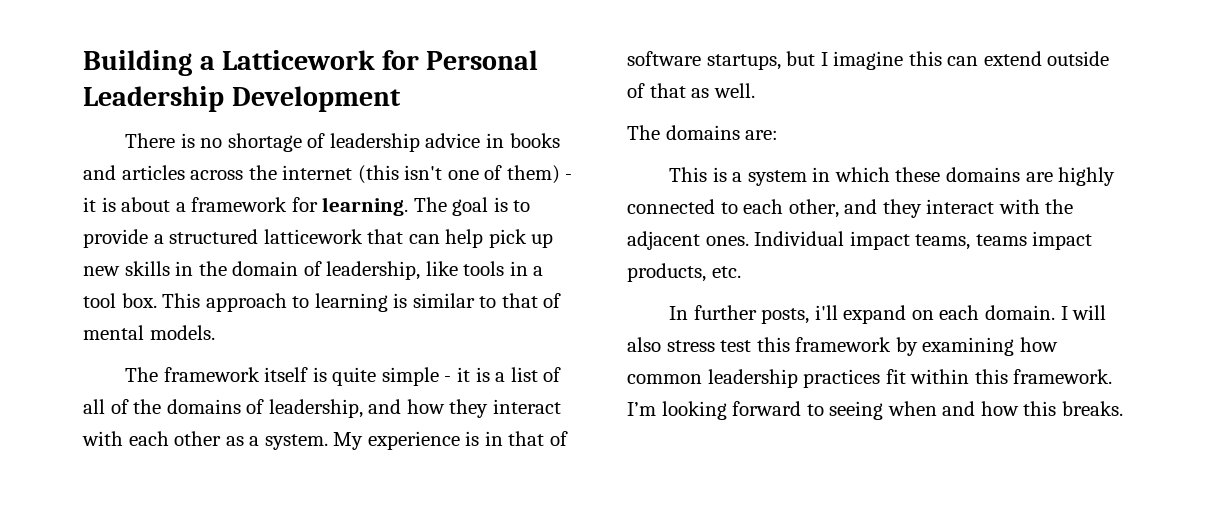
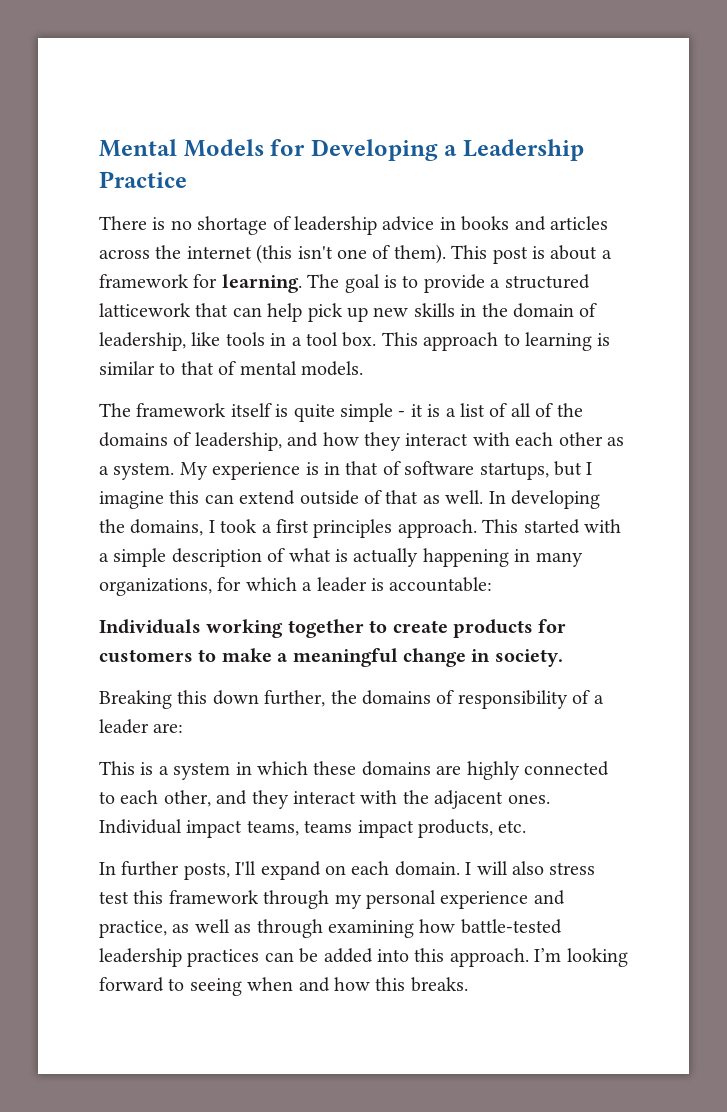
- Building a Latticework for Personal Leadership Development
+ Mental Models for Developing a Leadership Practice
- There is no shortage of leadership advice in books and articles across the internet (this isn't one of them) - it is about a framework for learning.
+ There is no shortage of leadership advice in books and articles across the internet (this isn't one of them). This post is about a framework for learning.
- My experience is in that of software startups, but I imagine this can extend outside of that as well.
- The domains are:
+ My experience is in that of software startups, but I imagine this can extend outside of that as well. In developing the domains, I took a first principles approach. This started with a simple description of what is actually happening in many organizations, for which a leader is accountable:
+ Individuals working together to create products for customers to make a meaningful change in society.
+ Breaking this down further, the domains of responsibility of a leader are:
- In further posts, i'll expand on each domain.
+ In further posts, I'll expand on each domain.
- I will also stress test this framework by examining how common leadership practices fit within this framework.
+ I will also stress test this framework through my personal experience and practice, as well as through examining how battle-tested leadership practices can be added into this approach.

